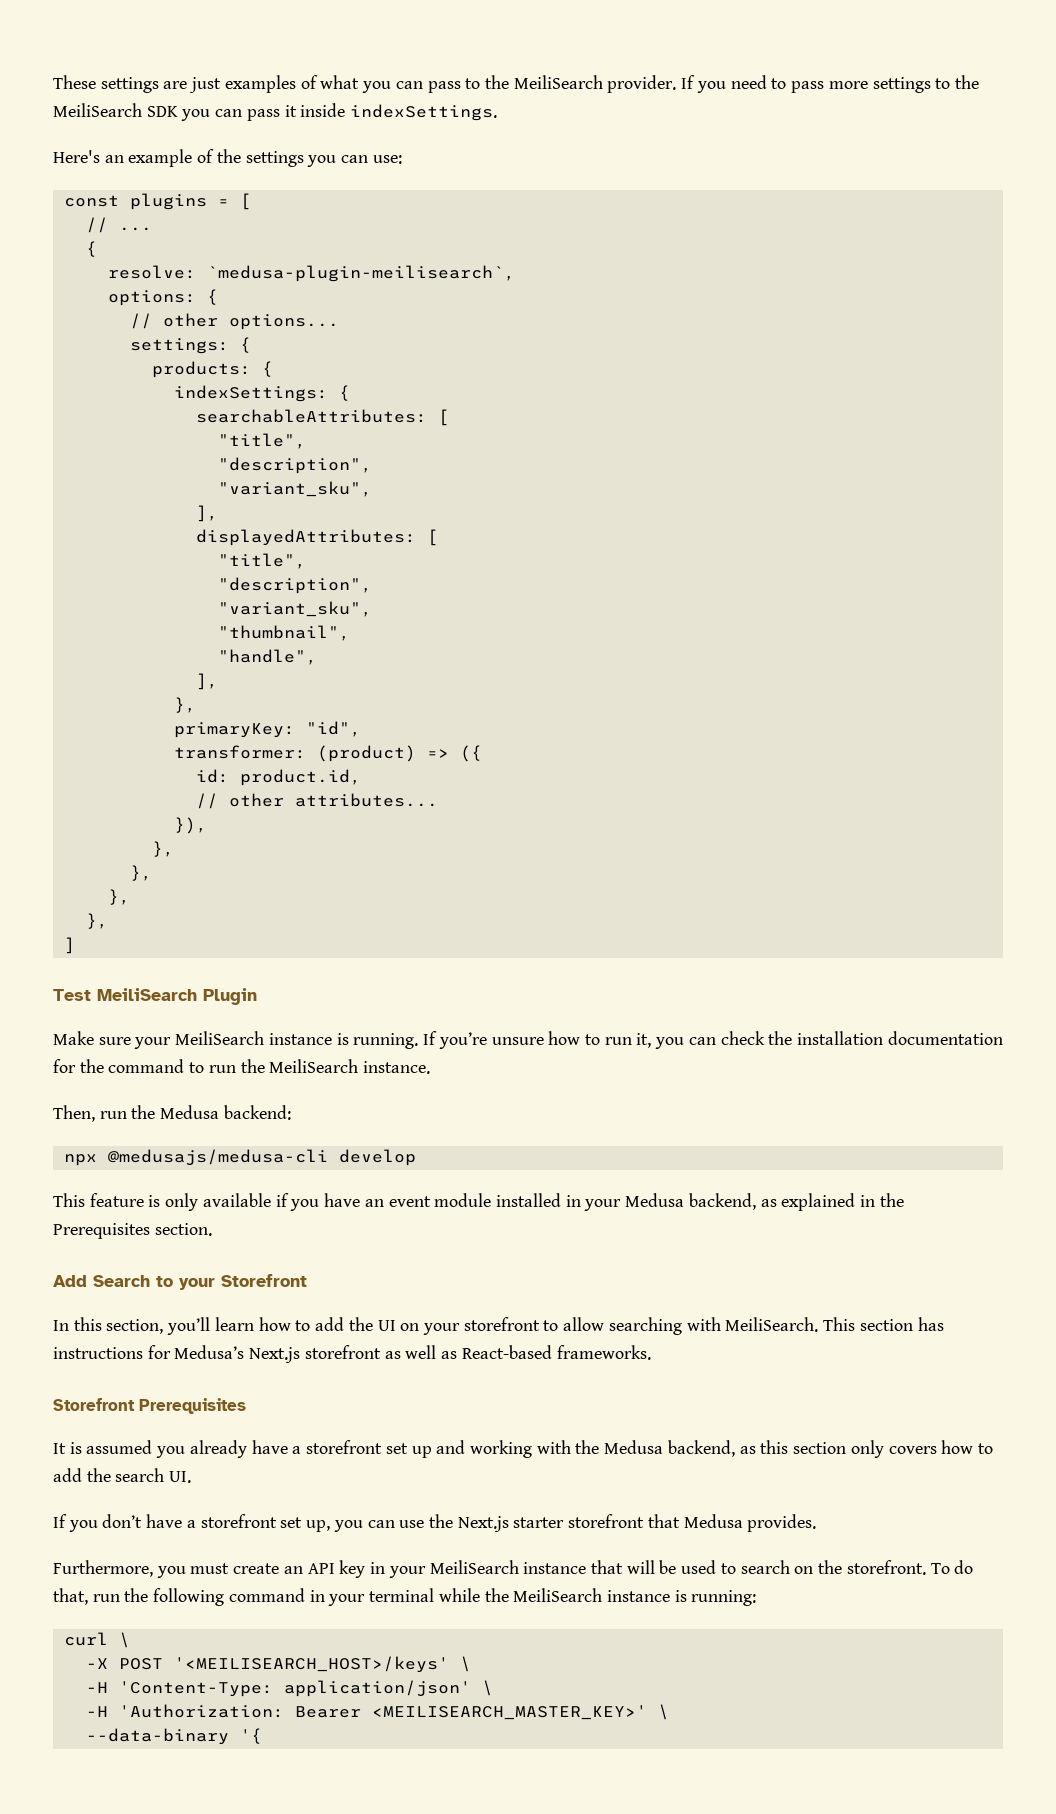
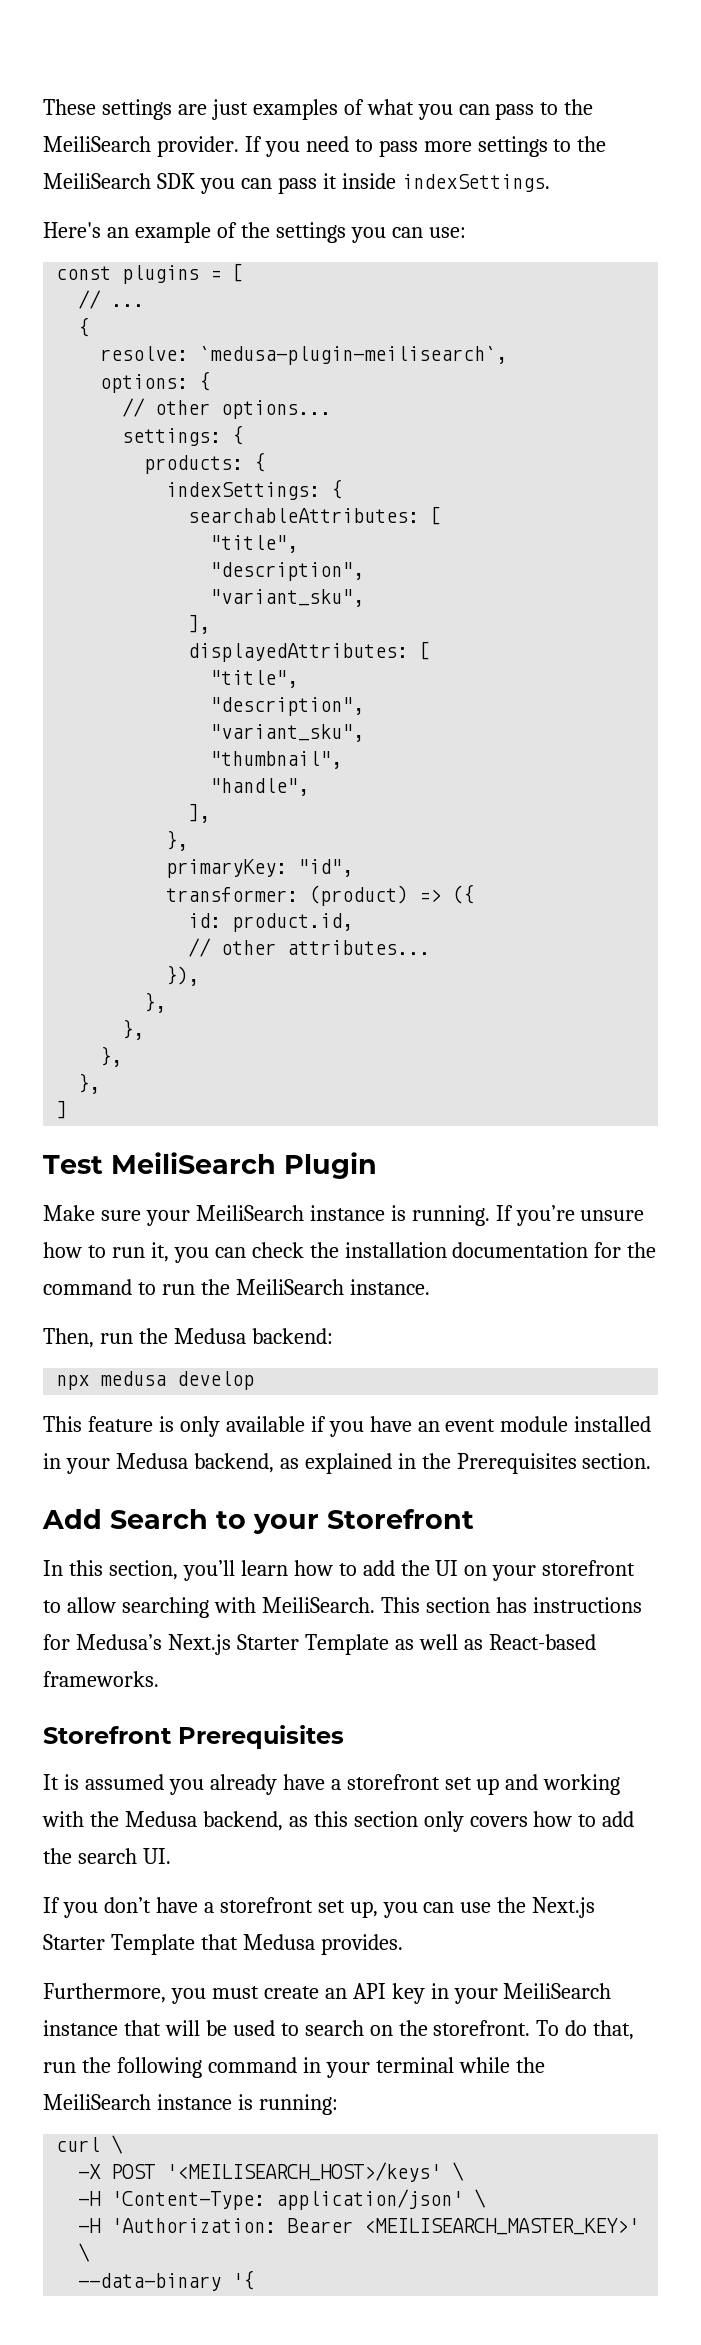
- npx @medusajs/medusa-cli develop
+ npx medusa develop
- This section has instructions for Medusa’s Next.js storefront as well as React-based frameworks.
+ This section has instructions for Medusa’s Next.js Starter Template as well as React-based frameworks.
- If you don’t have a storefront set up, you can use the Next.js starter storefront that Medusa provides.
+ If you don’t have a storefront set up, you can use the Next.js Starter Template that Medusa provides.

